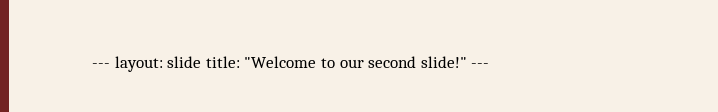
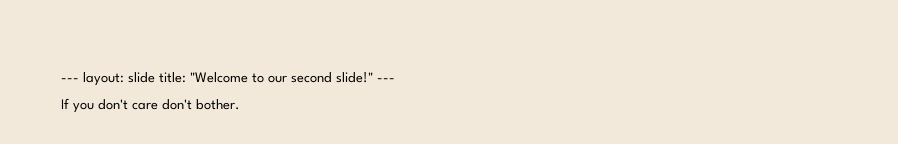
+ If you don't care don't bother.

